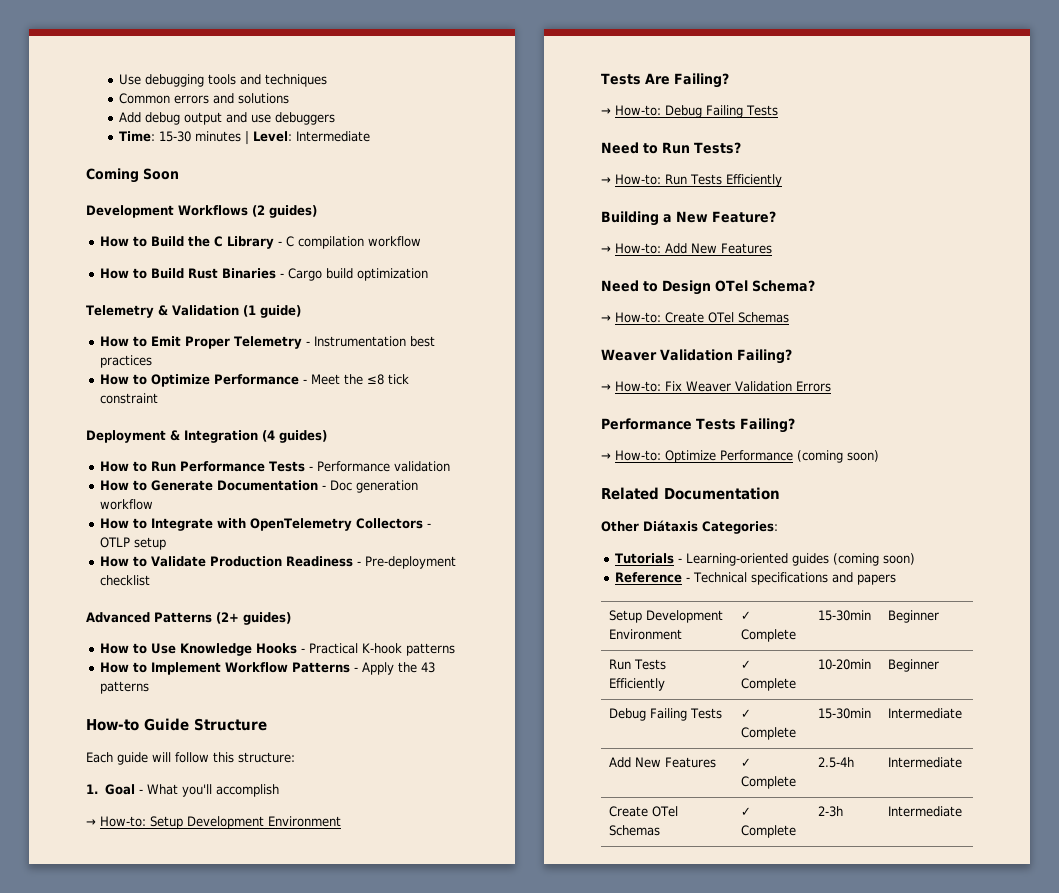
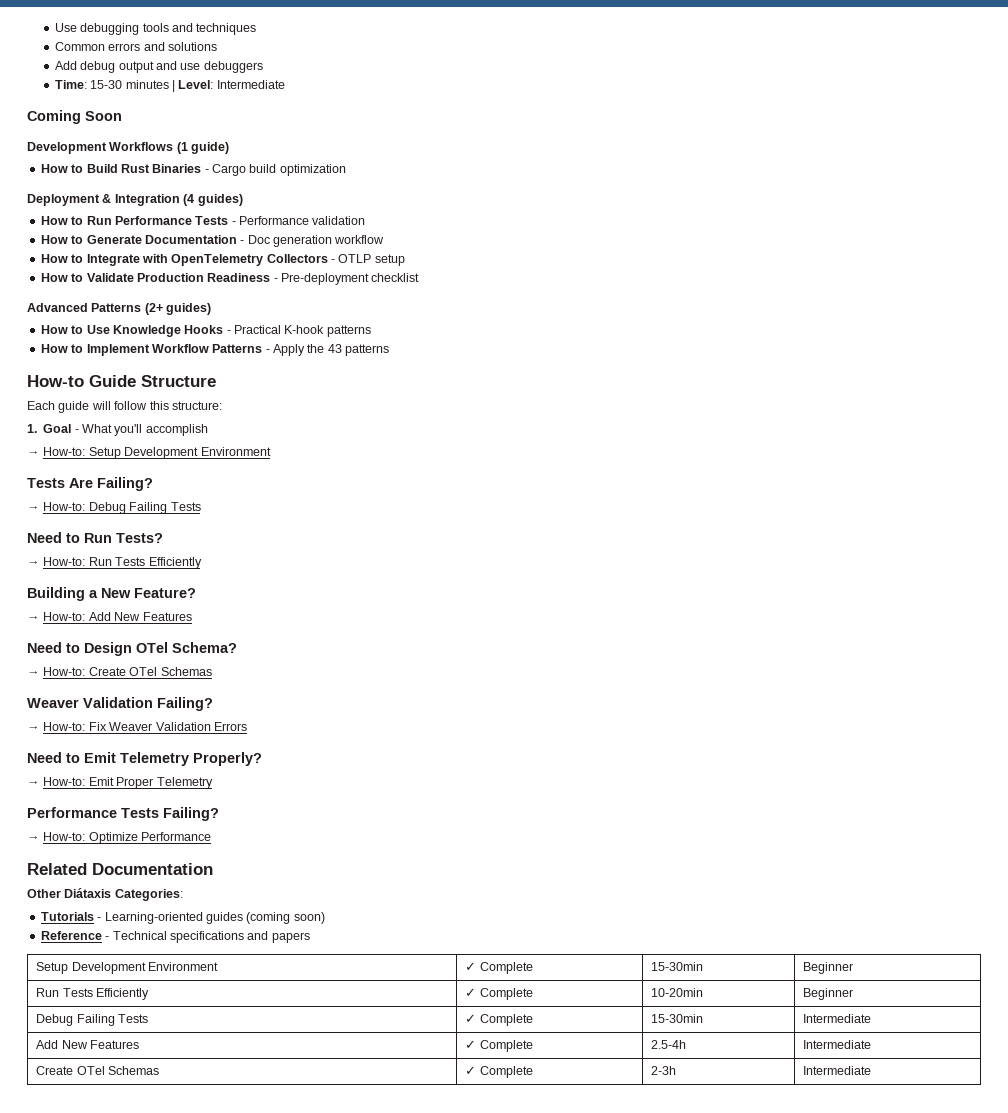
- Development Workflows (2 guides)
- How to Build the C Library - C compilation workflow
+ Development Workflows (1 guide)
- Telemetry & Validation (1 guide)
- How to Emit Proper Telemetry - Instrumentation best practices
- How to Optimize Performance - Meet the ≤8 tick constraint
+ Need to Emit Telemetry Properly?
+ → How-to: Emit Proper Telemetry
- → How-to: Optimize Performance (coming soon)
+ → How-to: Optimize Performance

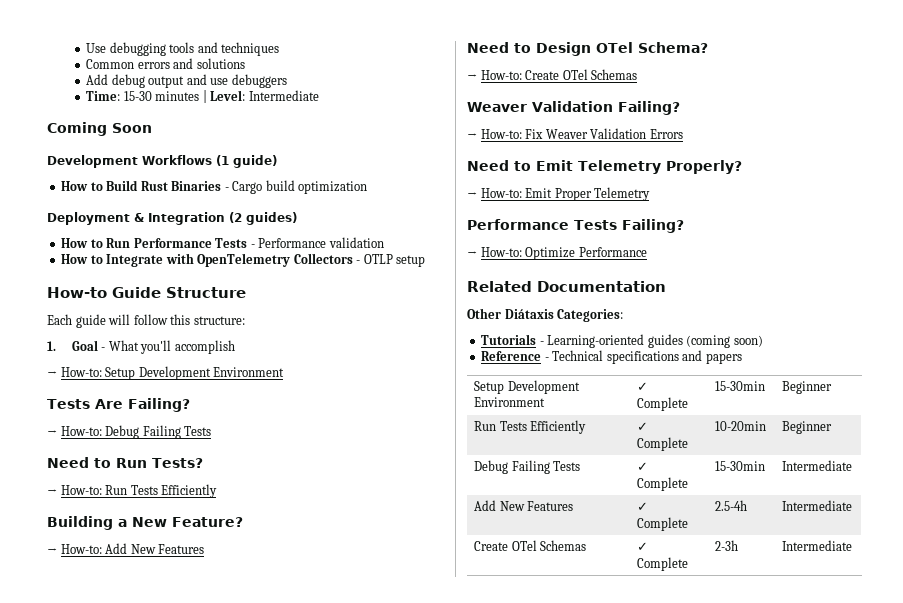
- Deployment & Integration (4 guides)
+ Deployment & Integration (2 guides)
- How to Generate Documentation - Doc generation workflow
- How to Validate Production Readiness - Pre-deployment checklist
- Advanced Patterns (2+ guides)
- How to Use Knowledge Hooks - Practical K-hook patterns
- How to Implement Workflow Patterns - Apply the 43 patterns

